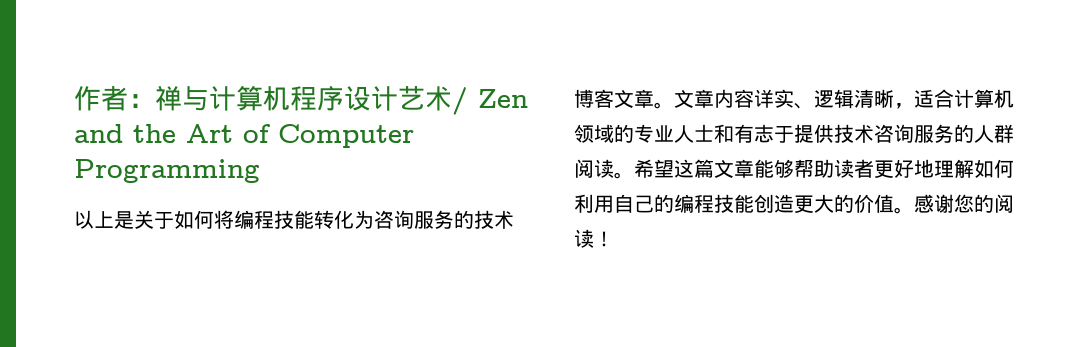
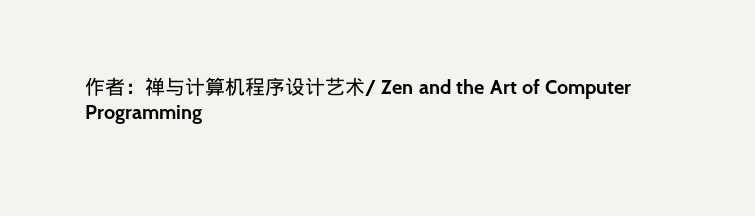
- 以上是关于如何将编程技能转化为咨询服务的技术博客文章。文章内容详实、逻辑清晰，适合计算机领域的专业人士和有志于提供技术咨询服务的人群阅读。希望这篇文章能够帮助读者更好地理解如何利用自己的编程技能创造更大的价值。感谢您的阅读！

